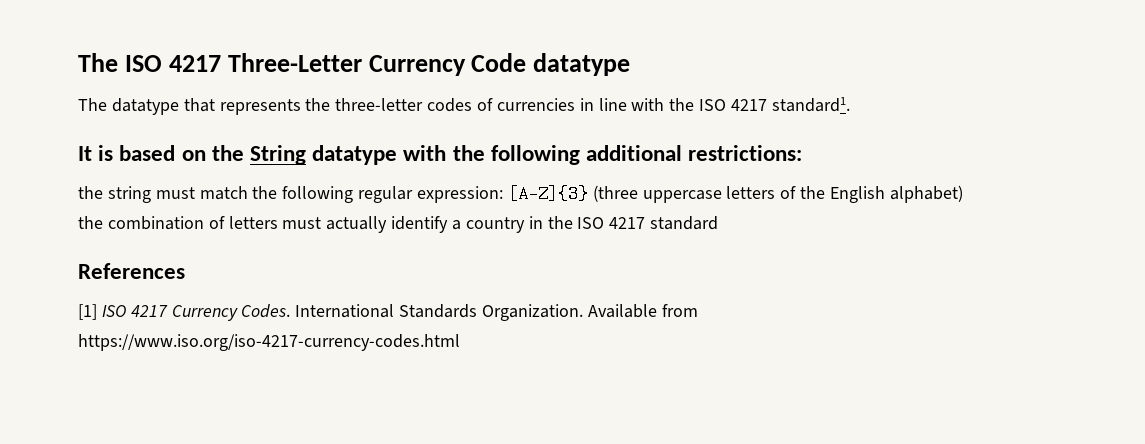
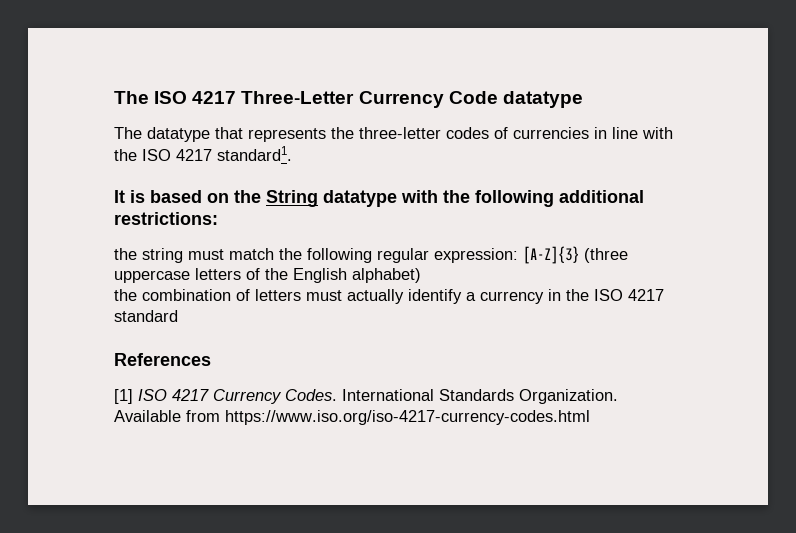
- the combination of letters must actually identify a country in the ISO 4217 standard
+ the combination of letters must actually identify a currency in the ISO 4217 standard

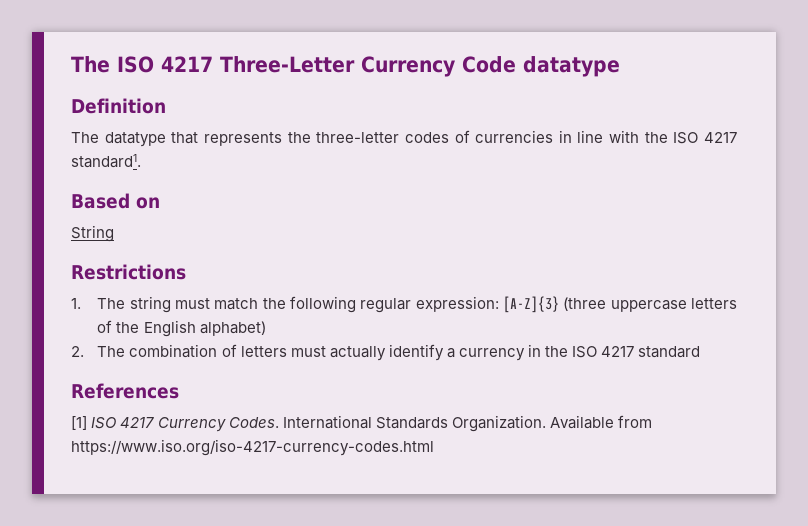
+ Definition
- It is based on the String datatype with the following additional restrictions:
- the string must match the following regular expression: [A-Z]{3} (three uppercase letters of the English alphabet)
+ Based on
+ String
+ Restrictions
+ 1. The string must match the following regular expression: [A-Z]{3} (three uppercase letters of the English alphabet)
- the combination of letters must actually identify a currency in the ISO 4217 standard
+ 2. The combination of letters must actually identify a currency in the ISO 4217 standard

